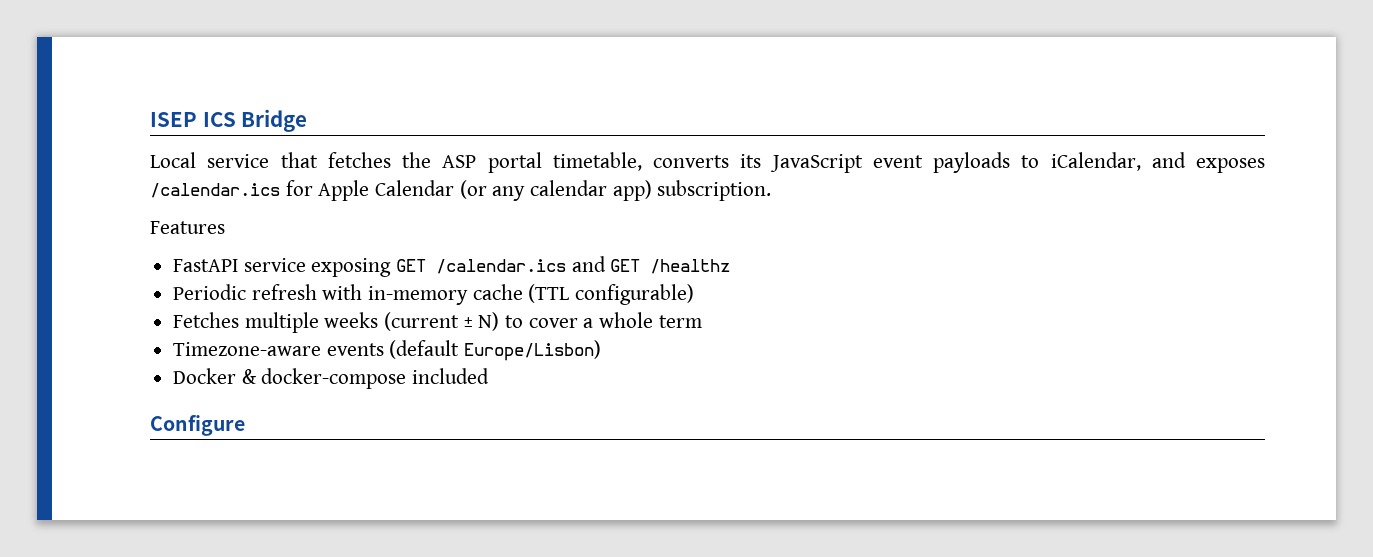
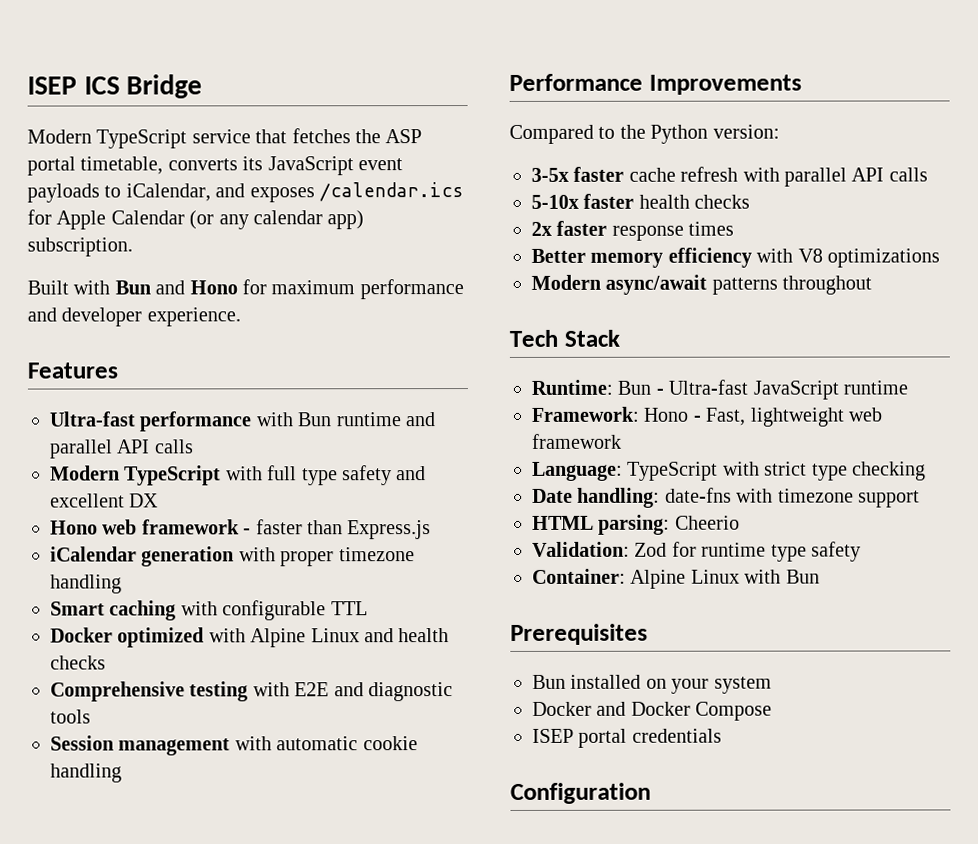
- Local service that fetches the ASP portal timetable, converts its JavaScript event payloads to iCalendar, and exposes /calendar.ics for Apple Calendar (or any calendar app) subscription.
+ Modern TypeScript service that fetches the ASP portal timetable, converts its JavaScript event payloads to iCalendar, and exposes /calendar.ics for Apple Calendar (or any calendar app) subscription.
+ Built with Bun and Hono for maximum performance and developer experience.
  Features
- FastAPI service exposing GET /calendar.ics and GET /healthz
- Periodic refresh with in-memory cache (TTL configurable)
- Fetches multiple weeks (current ± N) to cover a whole term
- Timezone-aware events (default Europe/Lisbon)
- Docker & docker-compose included
- Configure
+ Ultra-fast performance with Bun runtime and parallel API calls
+ Modern TypeScript with full type safety and excellent DX
+ Hono web framework - faster than Express.js
+ iCalendar generation with proper timezone handling
+ Smart caching with configurable TTL
+ Docker optimized with Alpine Linux and health checks
+ Comprehensive testing with E2E and diagnostic tools
+ Session management with automatic cookie handling
+ Performance Improvements
+ Compared to the Python version:
+ 3-5x faster cache refresh with parallel API calls
+ 5-10x faster health checks
+ 2x faster response times
+ Better memory efficiency with V8 optimizations
+ Modern async/await patterns throughout
+ Tech Stack
+ Runtime: Bun - Ultra-fast JavaScript runtime
+ Framework: Hono - Fast, lightweight web framework
+ Language: TypeScript with strict type checking
+ Date handling: date-fns with timezone support
+ HTML parsing: Cheerio
+ Validation: Zod for runtime type safety
+ Container: Alpine Linux with Bun
+ Prerequisites
+ Bun installed on your system
+ Docker and Docker Compose
+ ISEP portal credentials
+ Configuration

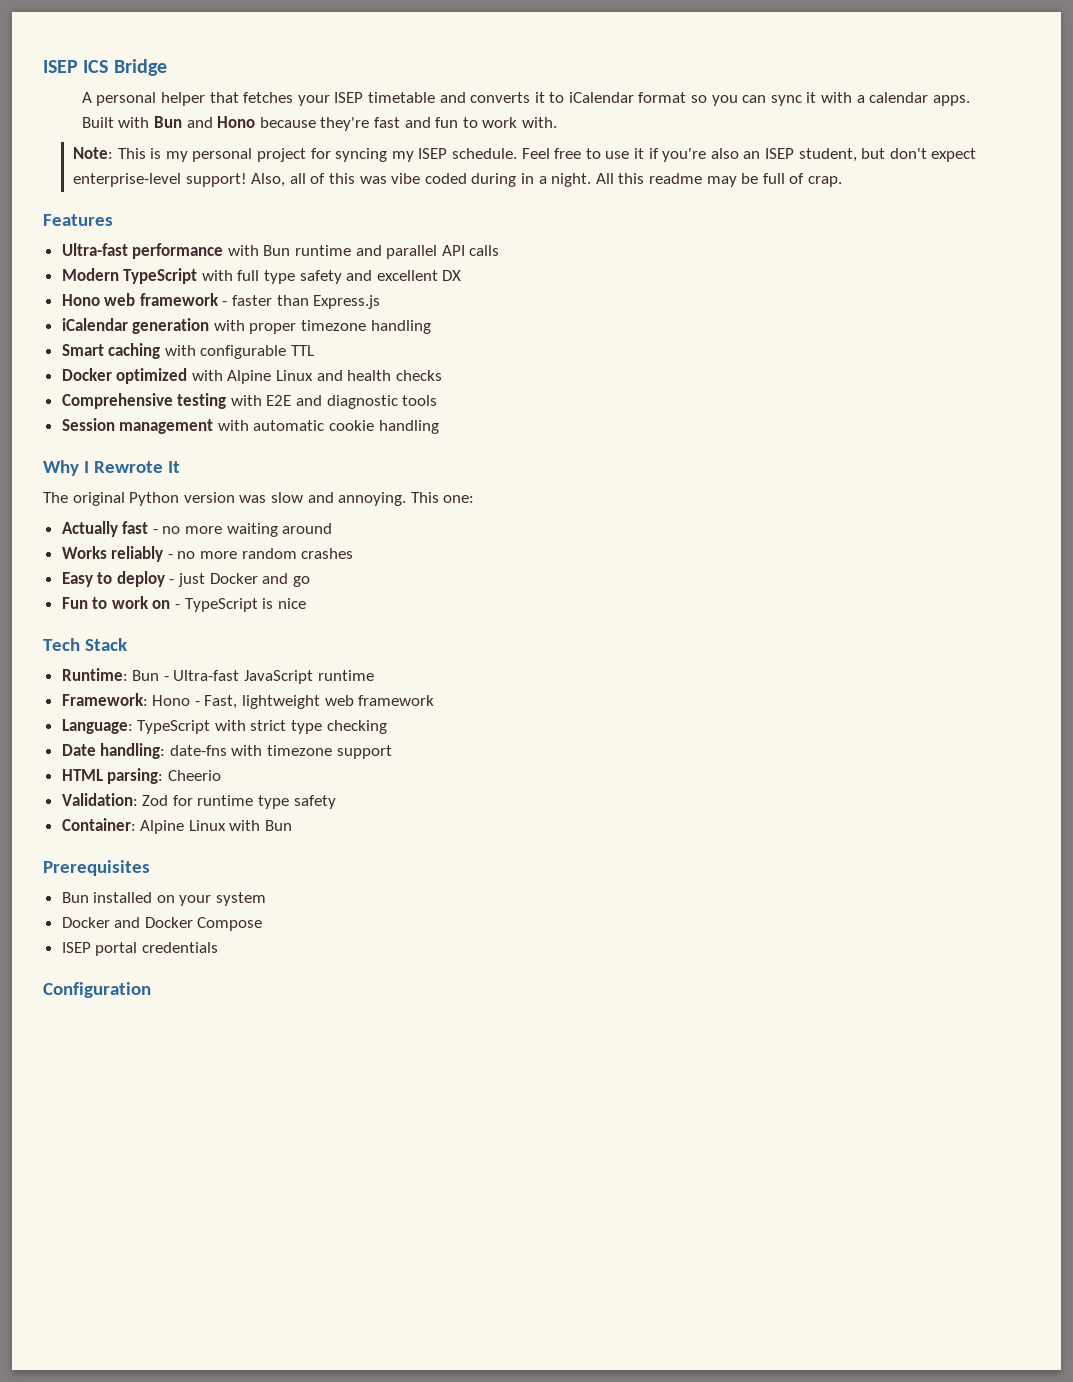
- Modern TypeScript service that fetches the ASP portal timetable, converts its JavaScript event payloads to iCalendar, and exposes /calendar.ics for Apple Calendar (or any calendar app) subscription.
+ A personal helper that fetches your ISEP timetable and converts it to iCalendar format so you can sync it with a calendar apps.
- Built with Bun and Hono for maximum performance and developer experience.
+ Built with Bun and Hono because they're fast and fun to work with.
+ Note: This is my personal project for syncing my ISEP schedule. Feel free to use it if you're also an ISEP student, but don't expect enterprise-level support! Also, all of this was vibe coded during in a night. All this readme may be full of crap.
- Performance Improvements
- Compared to the Python version:
- 3-5x faster cache refresh with parallel API calls
- 5-10x faster health checks
- 2x faster response times
- Better memory efficiency with V8 optimizations
- Modern async/await patterns throughout
+ Why I Rewrote It
+ The original Python version was slow and annoying. This one:
+ Actually fast - no more waiting around
+ Works reliably - no more random crashes
+ Easy to deploy - just Docker and go
+ Fun to work on - TypeScript is nice

